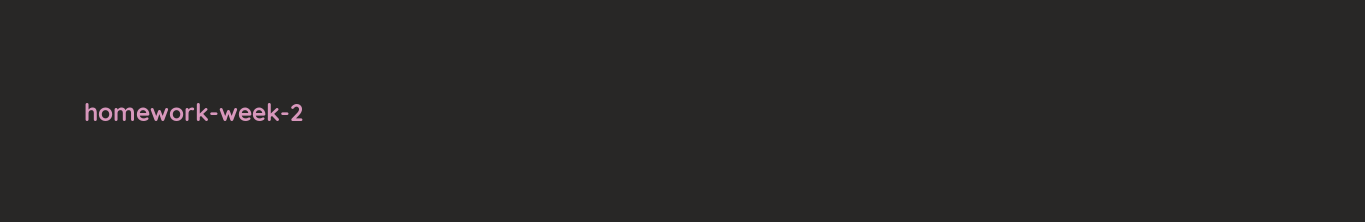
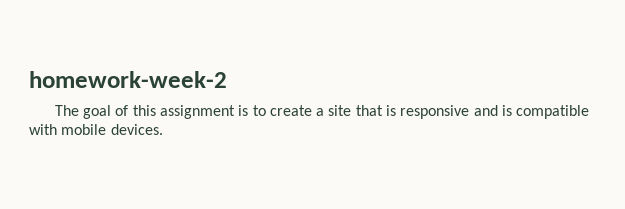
+ The goal of this assignment is to create a site that is responsive and is compatible with mobile devices.

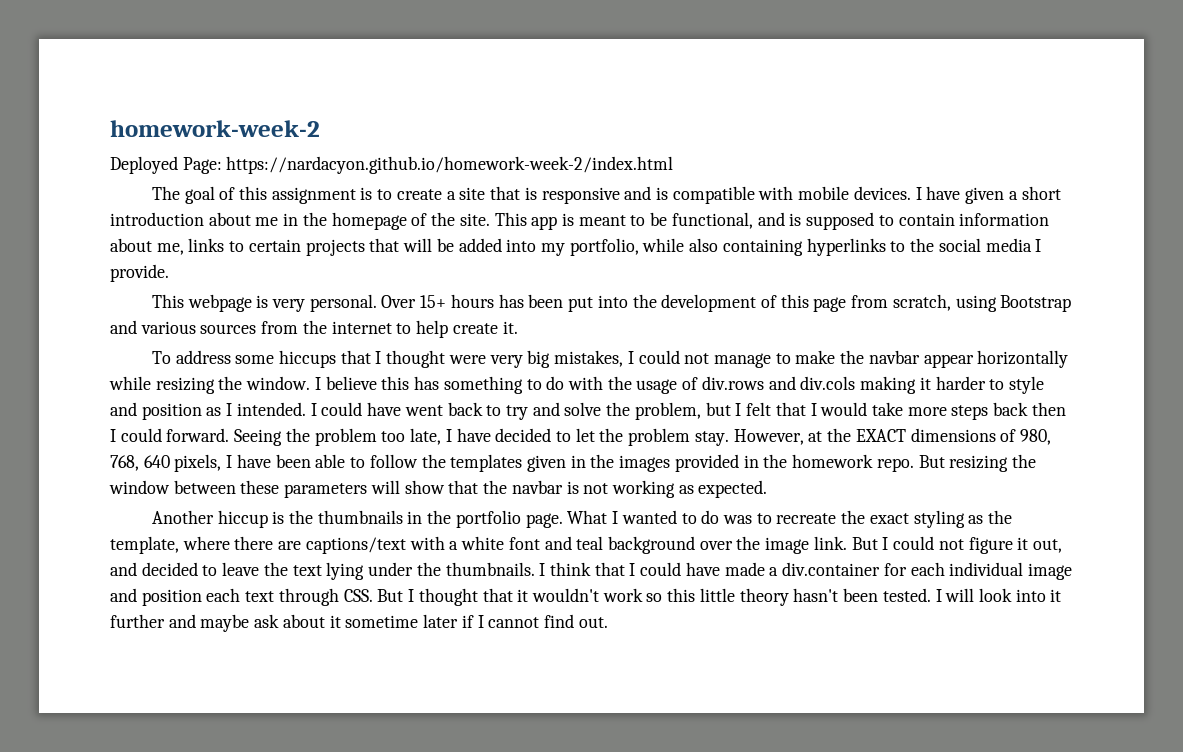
+ Deployed Page: https://nardacyon.github.io/homework-week-2/index.html
+ I have given a short introduction about me in the homepage of the site. This app is meant to be functional, and is supposed to contain information about me, links to certain projects that will be added into my portfolio, while also containing hyperlinks to the social media I provide.
+ This webpage is very personal. Over 15+ hours has been put into the development of this page from scratch, using Bootstrap and various sources from the internet to help create it.
+ To address some hiccups that I thought were very big mistakes, I could not manage to make the navbar appear horizontally while resizing the window. I believe this has something to do with the usage of div.rows and div.cols making it harder to style and position as I intended. I could have went back to try and solve the problem, but I felt that I would take more steps back then I could forward. Seeing the problem too late, I have decided to let the problem stay. However, at the EXACT dimensions of 980, 768, 640 pixels, I have been able to follow the templates given in the images provided in the homework repo. But resizing the window between these parameters will show that the navbar is not working as expected.
+ Another hiccup is the thumbnails in the portfolio page. What I wanted to do was to recreate the exact styling as the template, where there are captions/text with a white font and teal background over the image link. But I could not figure it out, and decided to leave the text lying under the thumbnails. I think that I could have made a div.container for each individual image and position each text through CSS. But I thought that it wouldn't work so this little theory hasn't been tested. I will look into it further and maybe ask about it sometime later if I cannot find out.

